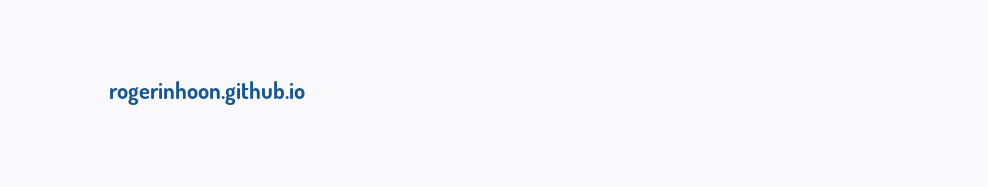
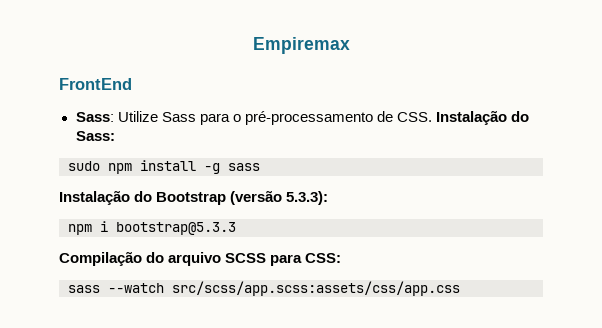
- rogerinhoon.github.io
+ Empiremax
+ FrontEnd
+ Sass: Utilize Sass para o pré-processamento de CSS. Instalação do Sass:
+ sudo npm install -g sass
+ Instalação do Bootstrap (versão 5.3.3):
+ npm i bootstrap@5.3.3
+ Compilação do arquivo SCSS para CSS:
+ sass --watch src/scss/app.scss:assets/css/app.css

